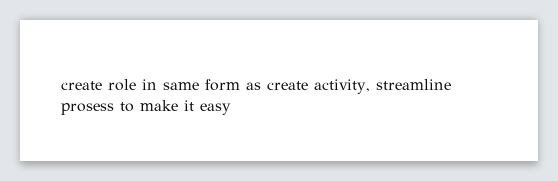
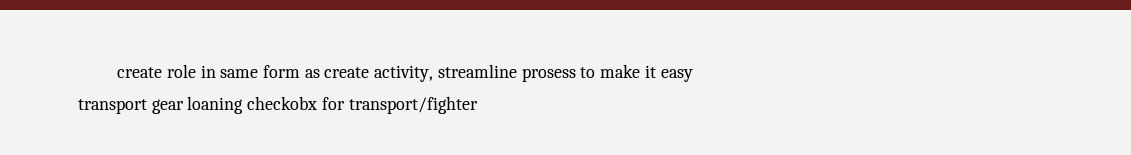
+ transport gear loaning checkobx for transport/fighter

